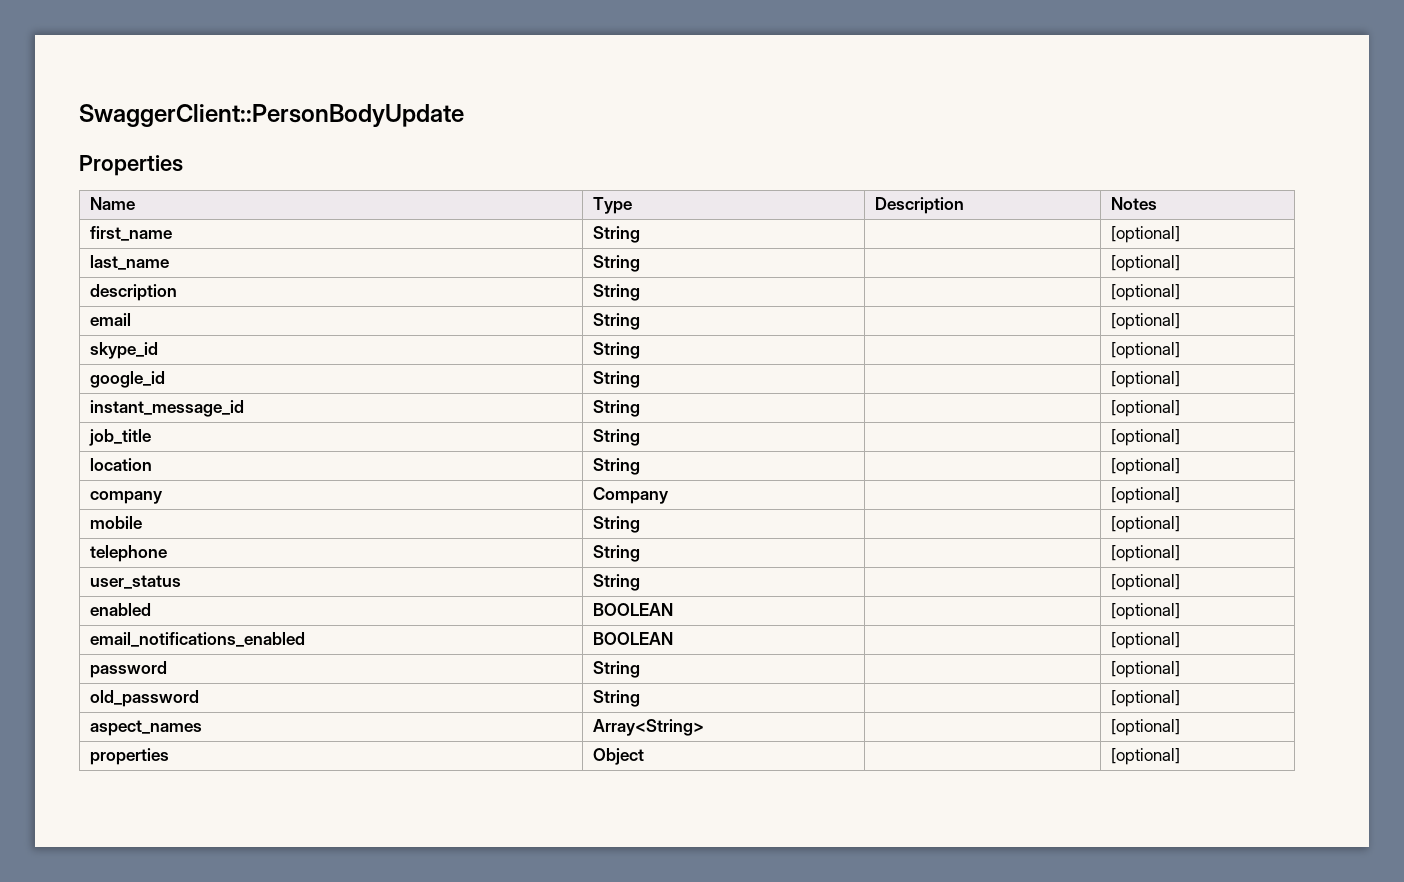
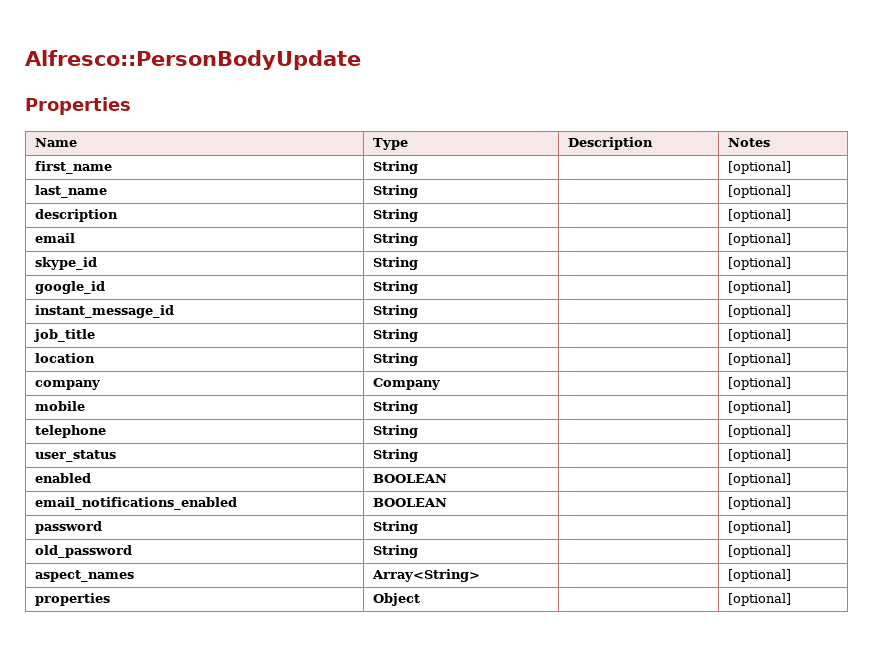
- SwaggerClient::PersonBodyUpdate
+ Alfresco::PersonBodyUpdate

